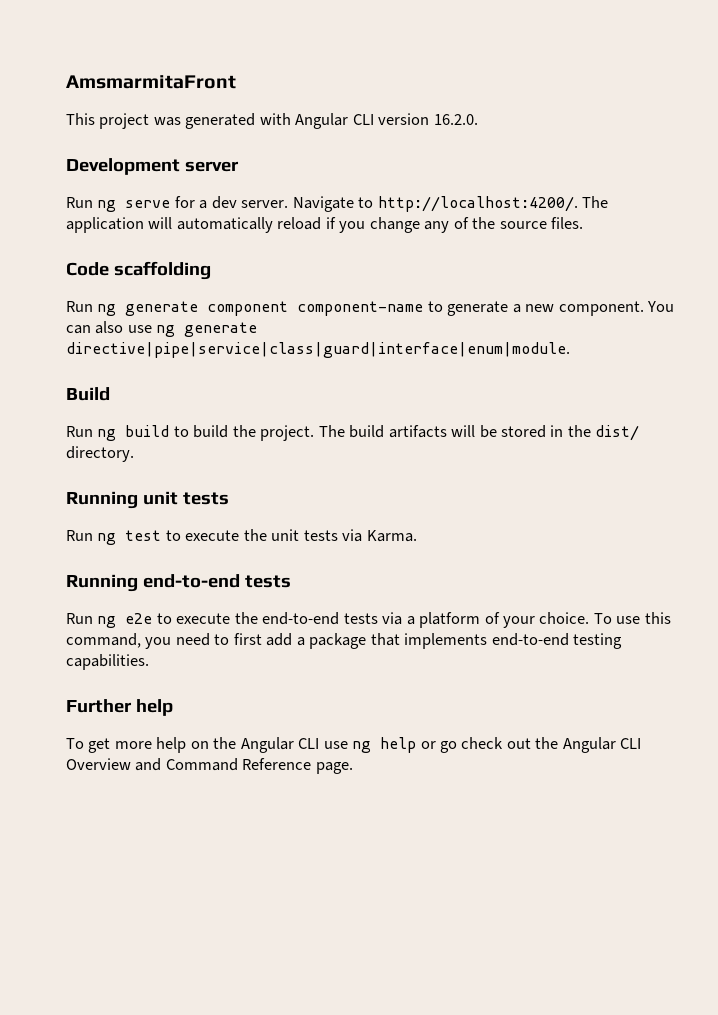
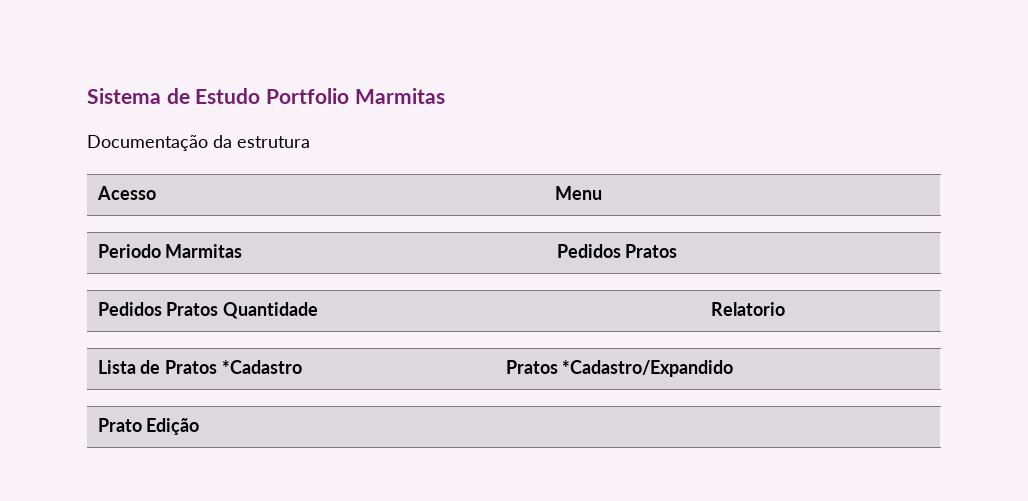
- AmsmarmitaFront
- This project was generated with Angular CLI version 16.2.0.
- Development server
- Run ng serve for a dev server. Navigate to http://localhost:4200/. The application will automatically reload if you change any of the source files.
- Code scaffolding
- Run ng generate component component-name to generate a new component. You can also use ng generate directive|pipe|service|class|guard|interface|enum|module.
- Build
- Run ng build to build the project. The build artifacts will be stored in the dist/ directory.
- Running unit tests
- Run ng test to execute the unit tests via Karma.
- Running end-to-end tests
- Run ng e2e to execute the end-to-end tests via a platform of your choice. To use this command, you need to first add a package that implements end-to-end testing capabilities.
- Further help
- To get more help on the Angular CLI use ng help or go check out the Angular CLI Overview and Command Reference page.
+ Sistema de Estudo Portfolio Marmitas
+ Documentação da estrutura
+ Acesso | Menu
+ Periodo Marmitas | Pedidos Pratos
+ Pedidos Pratos Quantidade | Relatorio
+ Lista de Pratos *Cadastro | Pratos *Cadastro/Expandido
+ Prato Edição

